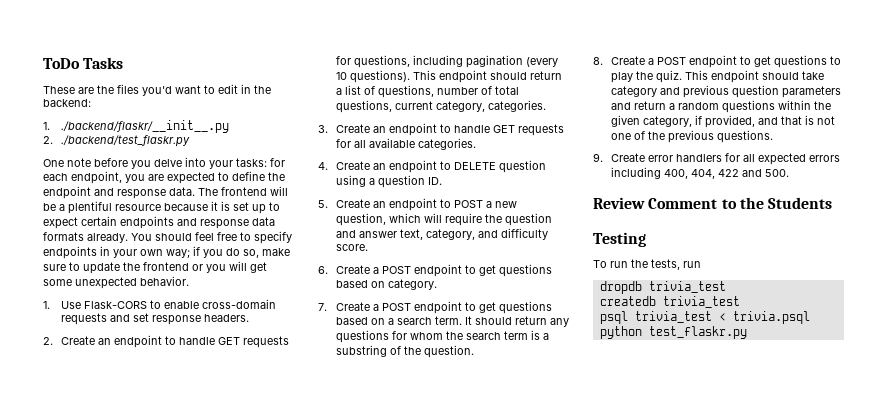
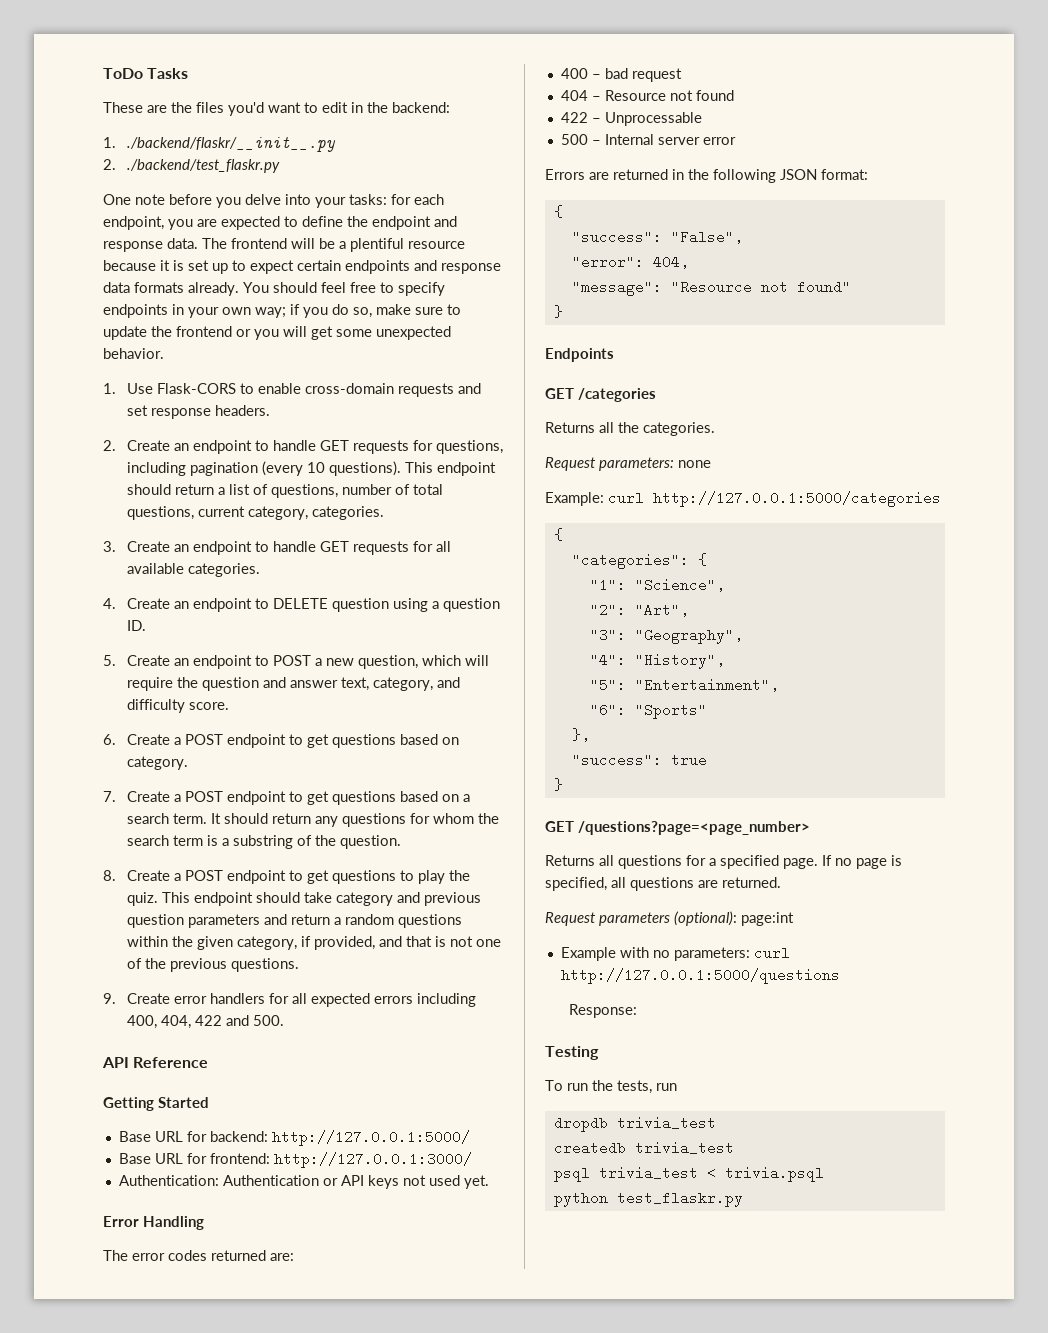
- Review Comment to the Students
+ API Reference
+ Getting Started
+ Base URL for backend: http://127.0.0.1:5000/
+ Base URL for frontend: http://127.0.0.1:3000/
+ Authentication: Authentication or API keys not used yet.
+ Error Handling
+ The error codes returned are:
+ 400 – bad request
+ 404 – Resource not found
+ 422 – Unprocessable
+ 500 – Internal server error
+ Errors are returned in the following JSON format:
+ {
+ "success": "False",
+ "error": 404,
+ "message": "Resource not found"
+ }
+ Endpoints
+ GET /categories
+ Returns all the categories.
+ Request parameters: none
+ Example: curl http://127.0.0.1:5000/categories
+ {
+ "categories": {
+ "1": "Science",
+ "2": "Art",
+ "3": "Geography",
+ "4": "History",
+ "5": "Entertainment",
+ "6": "Sports"
+ },
+ "success": true
+ }
+ GET /questions?page=<page_number>
+ Returns all questions for a specified page. If no page is specified, all questions are returned.
+ Request parameters (optional): page:int
+ Example with no parameters: curl http://127.0.0.1:5000/questions
+ Response:

